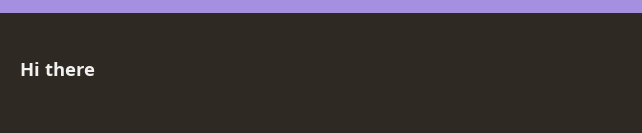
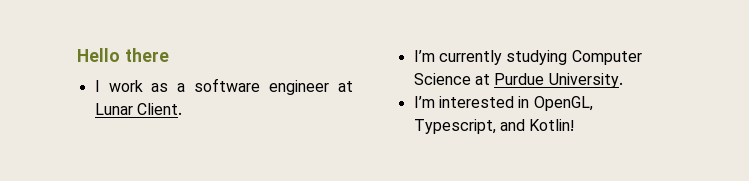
- Hi there
+ Hello there
+ I work as a software engineer at Lunar Client.
+ I’m currently studying Computer Science at Purdue University.
+ I’m interested in OpenGL, Typescript, and Kotlin!

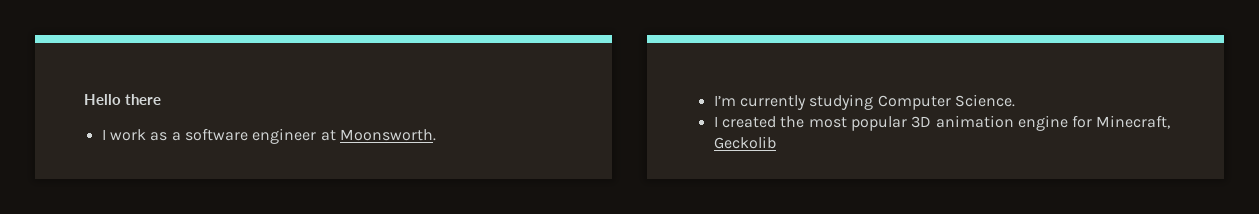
- I work as a software engineer at Lunar Client.
+ I work as a software engineer at Moonsworth.
- I’m currently studying Computer Science at Purdue University.
- I’m interested in OpenGL, Typescript, and Kotlin!
+ I’m currently studying Computer Science.
+ I created the most popular 3D animation engine for Minecraft, Geckolib

